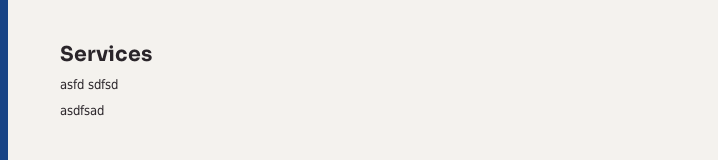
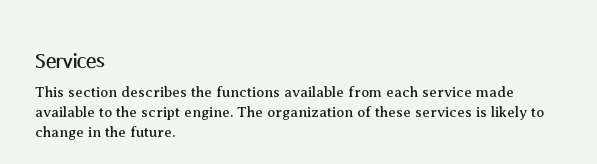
- asfd sdfsd
- asdfsad
+ This section describes the functions available from each service made available to the script engine. The organization of these services is likely to change in the future.

